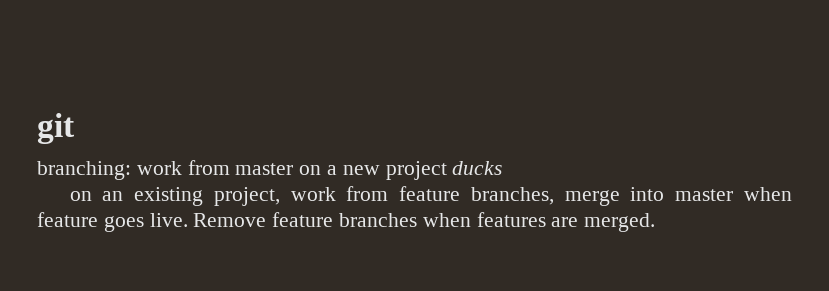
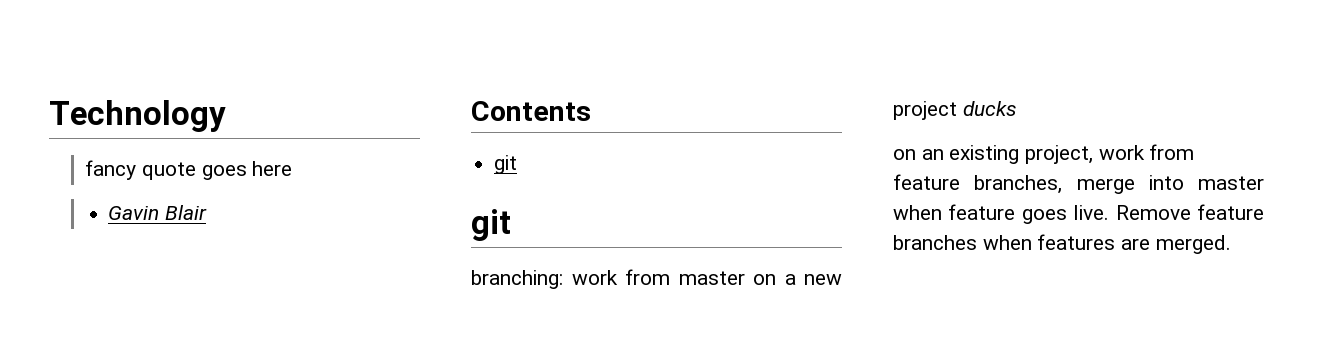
+ Technology
+ fancy quote goes here
+ Gavin Blair
+ Contents
+ git

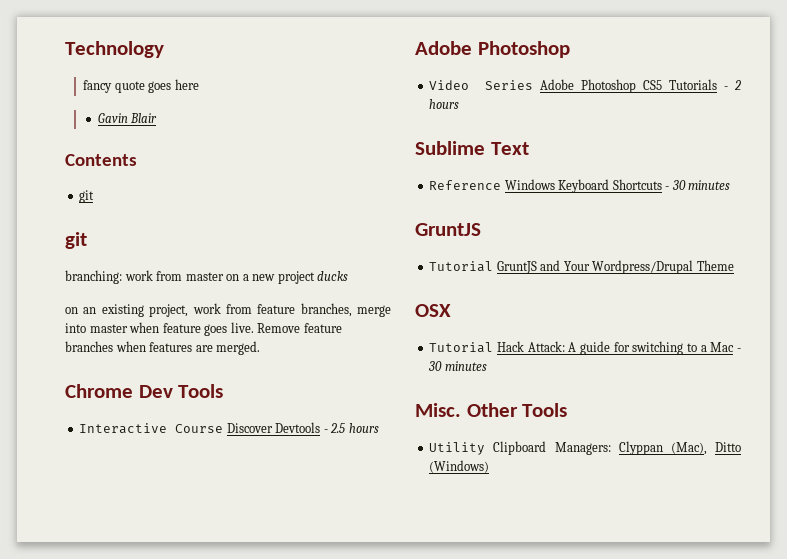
+ Chrome Dev Tools
+ Interactive Course Discover Devtools - 2.5 hours
+ Adobe Photoshop
+ Video Series Adobe Photoshop CS5 Tutorials - 2 hours
+ Sublime Text
+ Reference Windows Keyboard Shortcuts - 30 minutes
+ GruntJS
+ Tutorial GruntJS and Your Wordpress/Drupal Theme
+ OSX
+ Tutorial Hack Attack: A guide for switching to a Mac - 30 minutes
+ Misc. Other Tools
+ Utility Clipboard Managers: Clyppan (Mac), Ditto (Windows)

